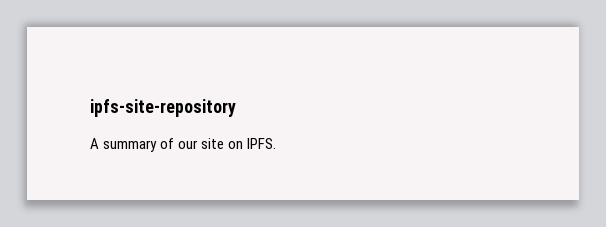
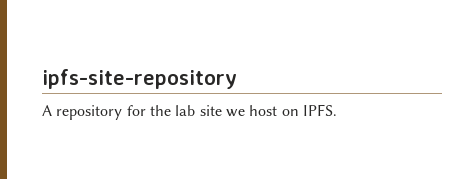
- A summary of our site on IPFS.
+ A repository for the lab site we host on IPFS.

